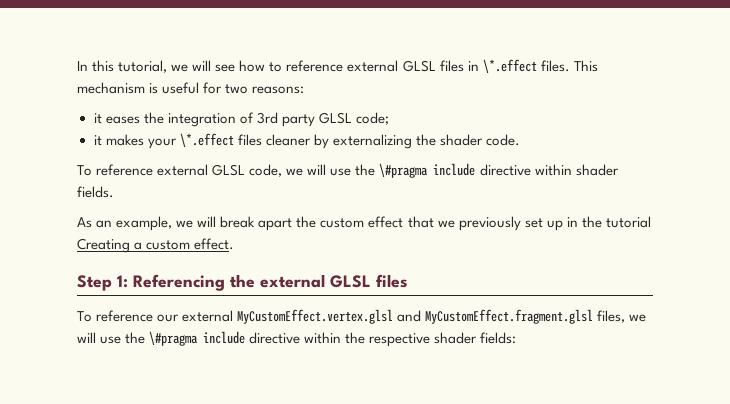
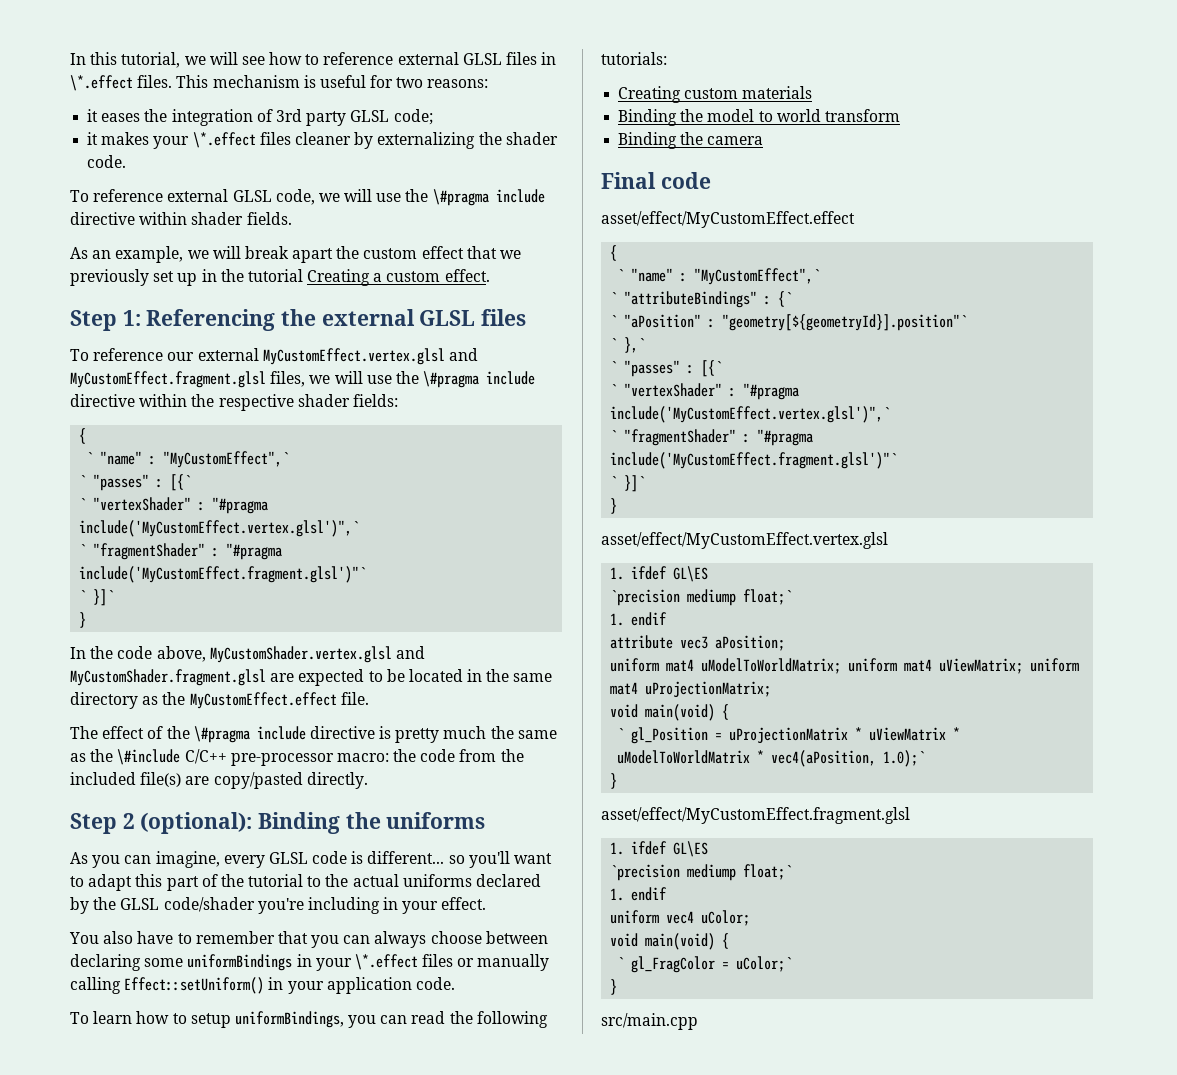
  To reference our external MyCustomEffect.vertex.glsl and MyCustomEffect.fragment.glsl files, we will use the \#pragma include directive within the respective shader fields:
+ {
+ ` "name" : "MyCustomEffect",`
+ ` "passes" : [{`
+ ` "vertexShader" : "#pragma include('MyCustomEffect.vertex.glsl')",`
+ ` "fragmentShader" : "#pragma include('MyCustomEffect.fragment.glsl')"`
+ ` }]`
+ }
+ In the code above, MyCustomShader.vertex.glsl and MyCustomShader.fragment.glsl are expected to be located in the same directory as the MyCustomEffect.effect file.
+ The effect of the \#pragma include directive is pretty much the same as the \#include C/C++ pre-processor macro: the code from the included file(s) are copy/pasted directly.
+ Step 2 (optional): Binding the uniforms
+ As you can imagine, every GLSL code is different... so you'll want to adapt this part of the tutorial to the actual uniforms declared by the GLSL code/shader you're including in your effect.
+ You also have to remember that you can always choose between declaring some uniformBindings in your \*.effect files or manually calling Effect::setUniform() in your application code.
+ To learn how to setup uniformBindings, you can read the following tutorials:
+ Creating custom materials
+ Binding the model to world transform
+ Binding the camera
+ Final code
+ asset/effect/MyCustomEffect.effect
+ {
+ ` "name" : "MyCustomEffect",`
+ ` "attributeBindings" : {`
+ ` "aPosition" : "geometry[${geometryId}].position"`
+ ` },`
+ ` "passes" : [{`
+ ` "vertexShader" : "#pragma include('MyCustomEffect.vertex.glsl')",`
+ ` "fragmentShader" : "#pragma include('MyCustomEffect.fragment.glsl')"`
+ ` }]`
+ }
+ asset/effect/MyCustomEffect.vertex.glsl
+ 1. ifdef GL\ES
+ `precision mediump float;`
+ 1. endif
+ attribute vec3 aPosition;
+ uniform mat4 uModelToWorldMatrix; uniform mat4 uViewMatrix; uniform mat4 uProjectionMatrix;
+ void main(void) {
+ ` gl_Position = uProjectionMatrix * uViewMatrix * uModelToWorldMatrix * vec4(aPosition, 1.0);`
+ }
+ asset/effect/MyCustomEffect.fragment.glsl
+ 1. ifdef GL\ES
+ `precision mediump float;`
+ 1. endif
+ uniform vec4 uColor;
+ void main(void) {
+ ` gl_FragColor = uColor;`
+ }
+ src/main.cpp

